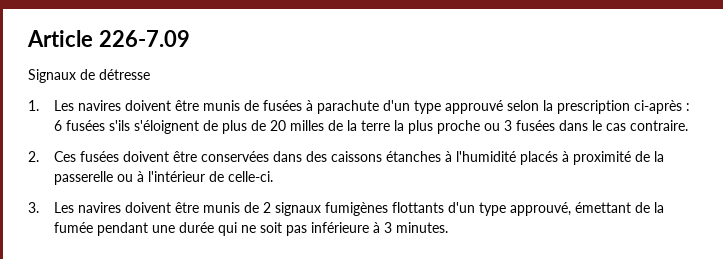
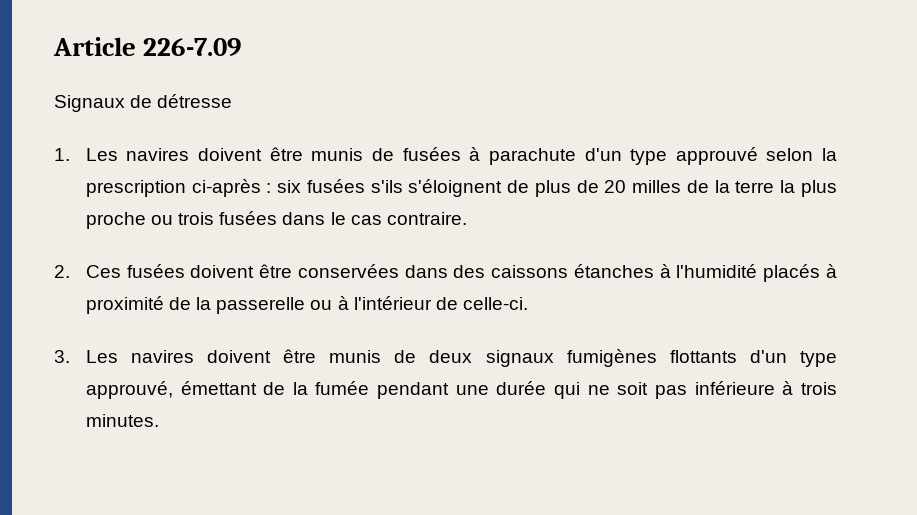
- 1. Les navires doivent être munis de fusées à parachute d'un type approuvé selon la prescription ci-après : 6 fusées s'ils s'éloignent de plus de 20 milles de la terre la plus proche ou 3 fusées dans le cas contraire.
+ 1. Les navires doivent être munis de fusées à parachute d'un type approuvé selon la prescription ci-après : six fusées s'ils s'éloignent de plus de 20 milles de la terre la plus proche ou trois fusées dans le cas contraire.
- 3. Les navires doivent être munis de 2 signaux fumigènes flottants d'un type approuvé, émettant de la fumée pendant une durée qui ne soit pas inférieure à 3 minutes.
+ 3. Les navires doivent être munis de deux signaux fumigènes flottants d'un type approuvé, émettant de la fumée pendant une durée qui ne soit pas inférieure à trois minutes.

